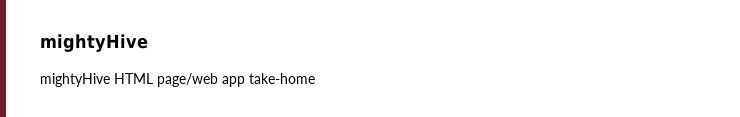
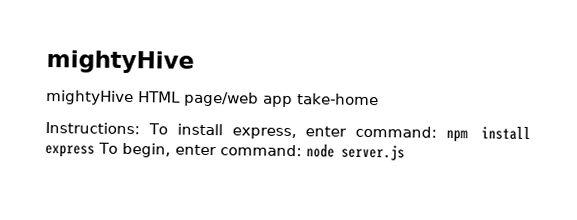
+ Instructions: To install express, enter command: npm install express To begin, enter command: node server.js

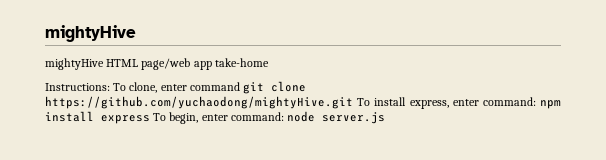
- Instructions: To install express, enter command: npm install express To begin, enter command: node server.js
+ Instructions: To clone, enter command git clone https://github.com/yuchaodong/mightyHive.git To install express, enter command: npm install express To begin, enter command: node server.js

